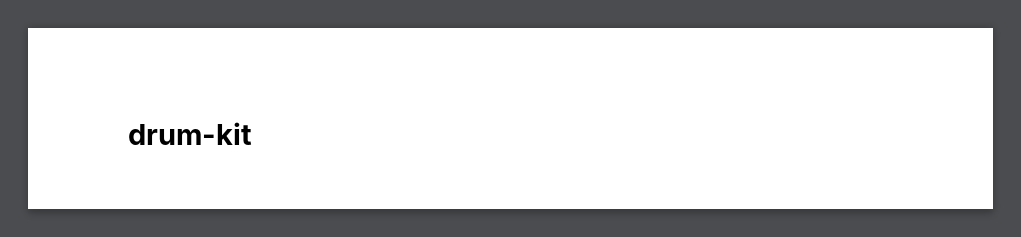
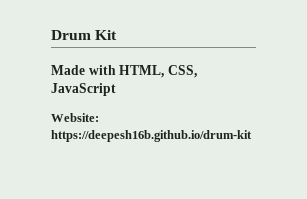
- drum-kit
+ Drum Kit
+ Made with HTML, CSS, JavaScript
+ Website: https://deepesh16b.github.io/drum-kit

